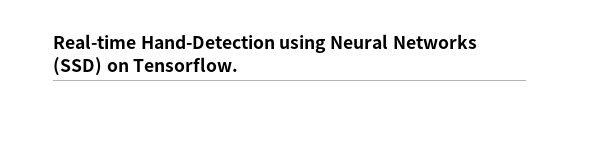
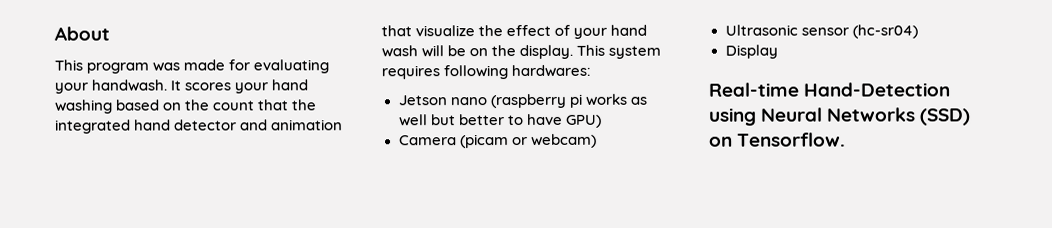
+ About
+ This program was made for evaluating your handwash. It scores your hand washing based on the count that the integrated hand detector and animation that visualize the effect of your hand wash will be on the display. This system requires following hardwares:
+ Jetson nano (raspberry pi works as well but better to have GPU)
+ Camera (picam or webcam)
+ Ultrasonic sensor (hc-sr04)
+ Display

